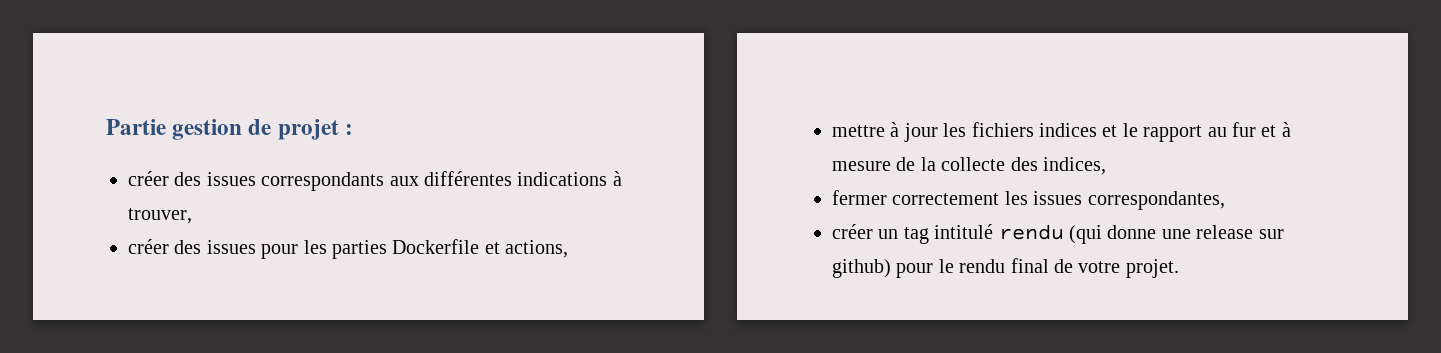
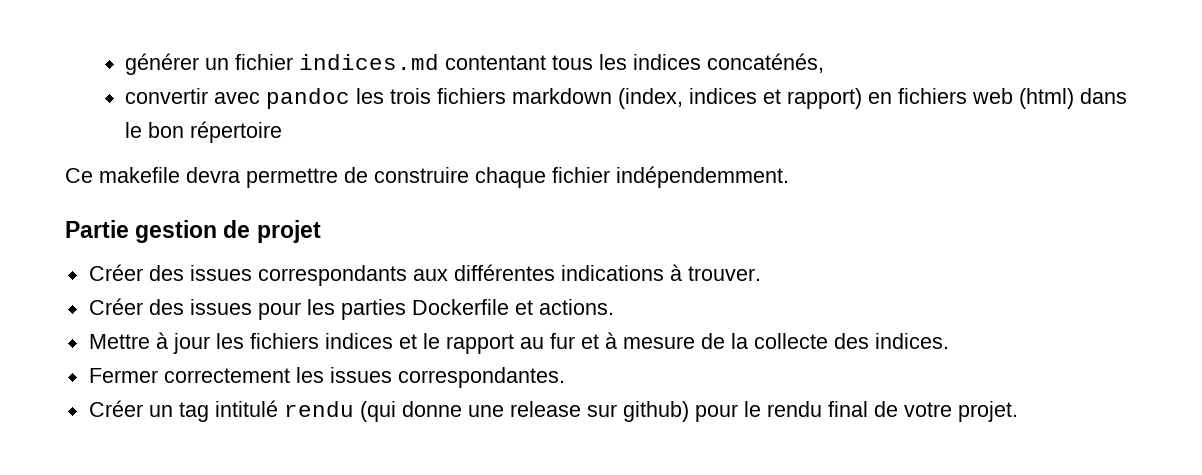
+ générer un fichier indices.md contentant tous les indices concaténés,
+ convertir avec pandoc les trois fichiers markdown (index, indices et rapport) en fichiers web (html) dans le bon répertoire
+ Ce makefile devra permettre de construire chaque fichier indépendemment.
- Partie gestion de projet :
- créer des issues correspondants aux différentes indications à trouver,
- créer des issues pour les parties Dockerfile et actions,
- mettre à jour les fichiers indices et le rapport au fur et à mesure de la collecte des indices,
- fermer correctement les issues correspondantes,
- créer un tag intitulé rendu (qui donne une release sur github) pour le rendu final de votre projet.
+ Partie gestion de projet
+ Créer des issues correspondants aux différentes indications à trouver.
+ Créer des issues pour les parties Dockerfile et actions.
+ Mettre à jour les fichiers indices et le rapport au fur et à mesure de la collecte des indices.
+ Fermer correctement les issues correspondantes.
+ Créer un tag intitulé rendu (qui donne une release sur github) pour le rendu final de votre projet.

